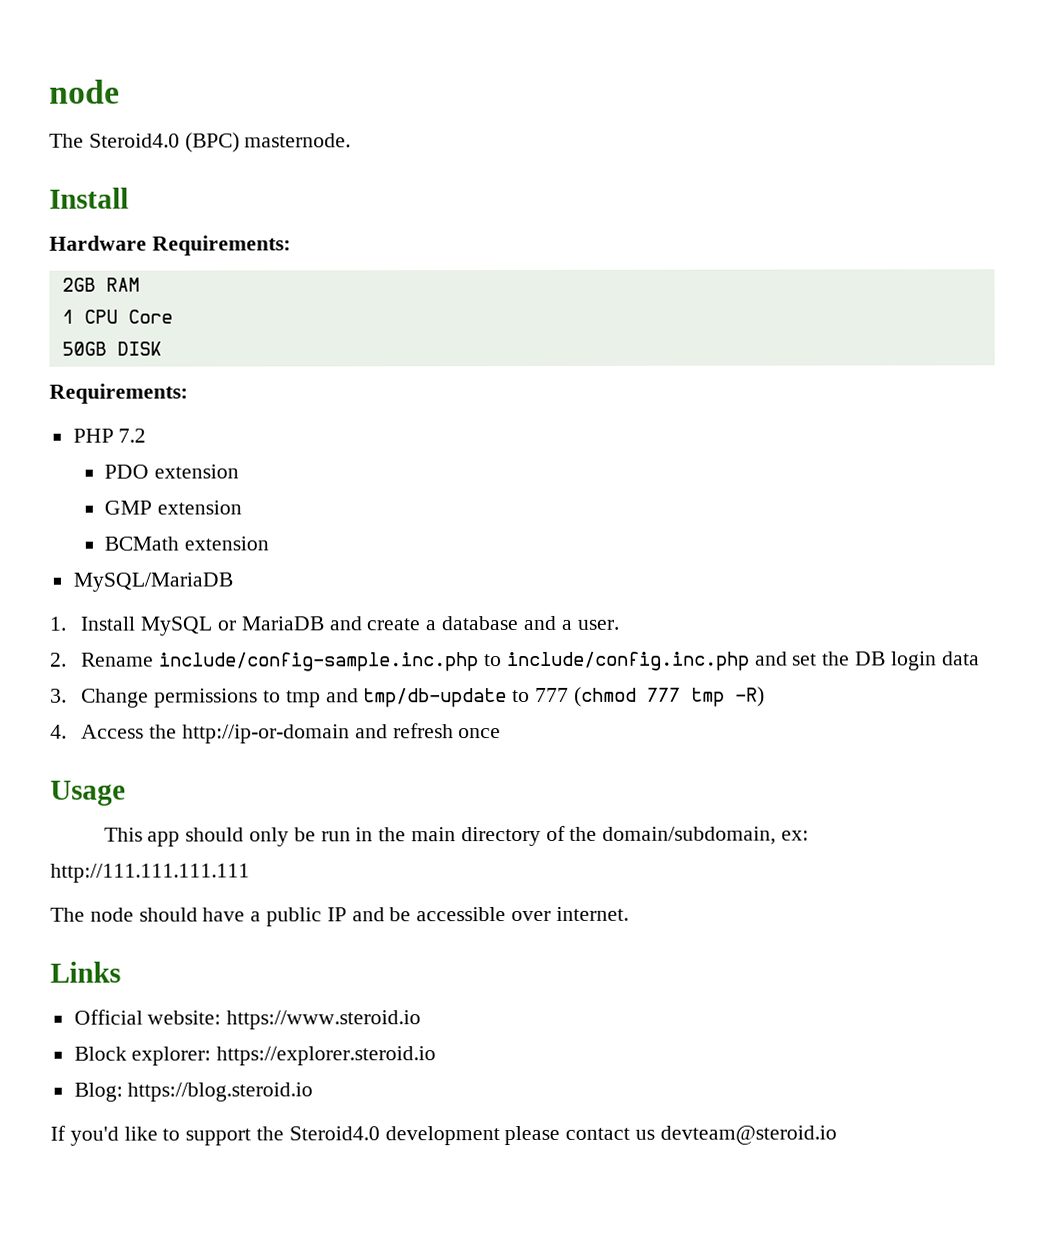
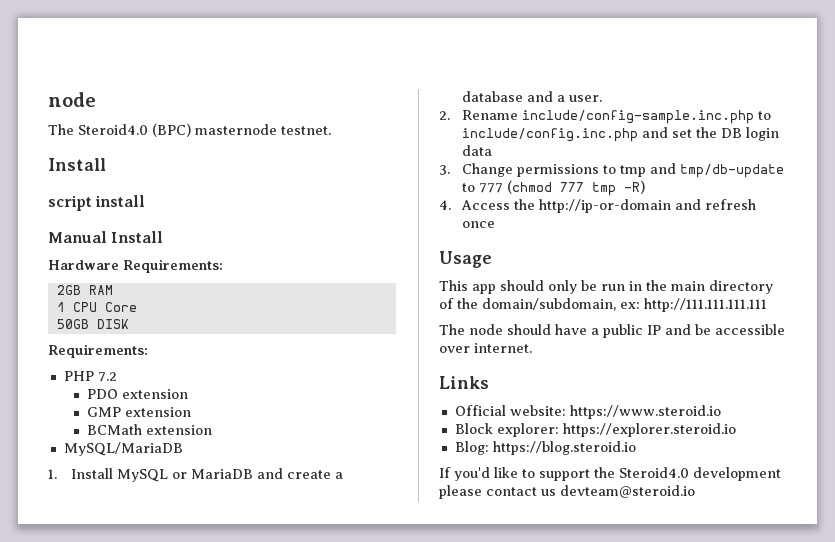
- The Steroid4.0 (BPC) masternode.
+ The Steroid4.0 (BPC) masternode testnet.
  Install
+ script install
+ Manual Install

